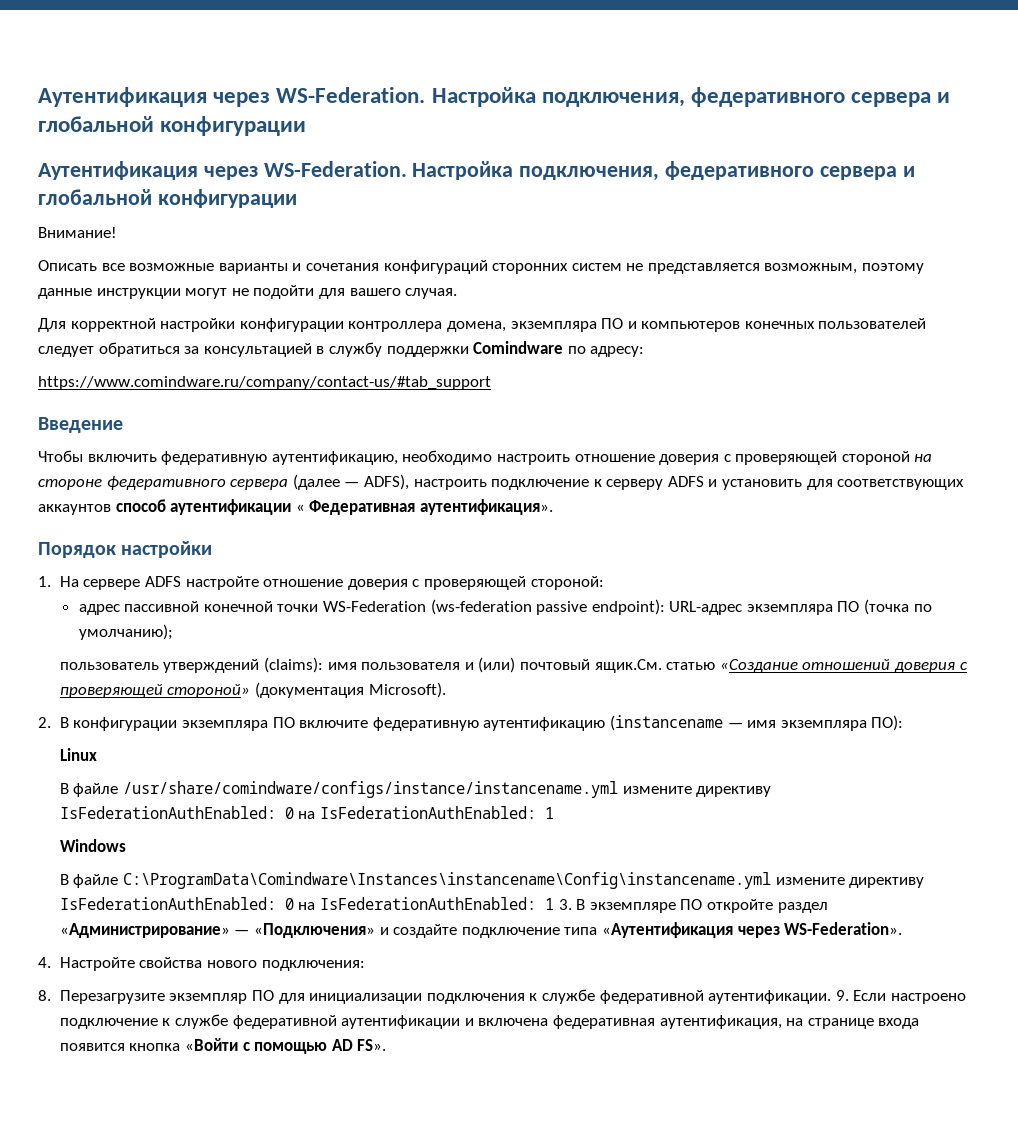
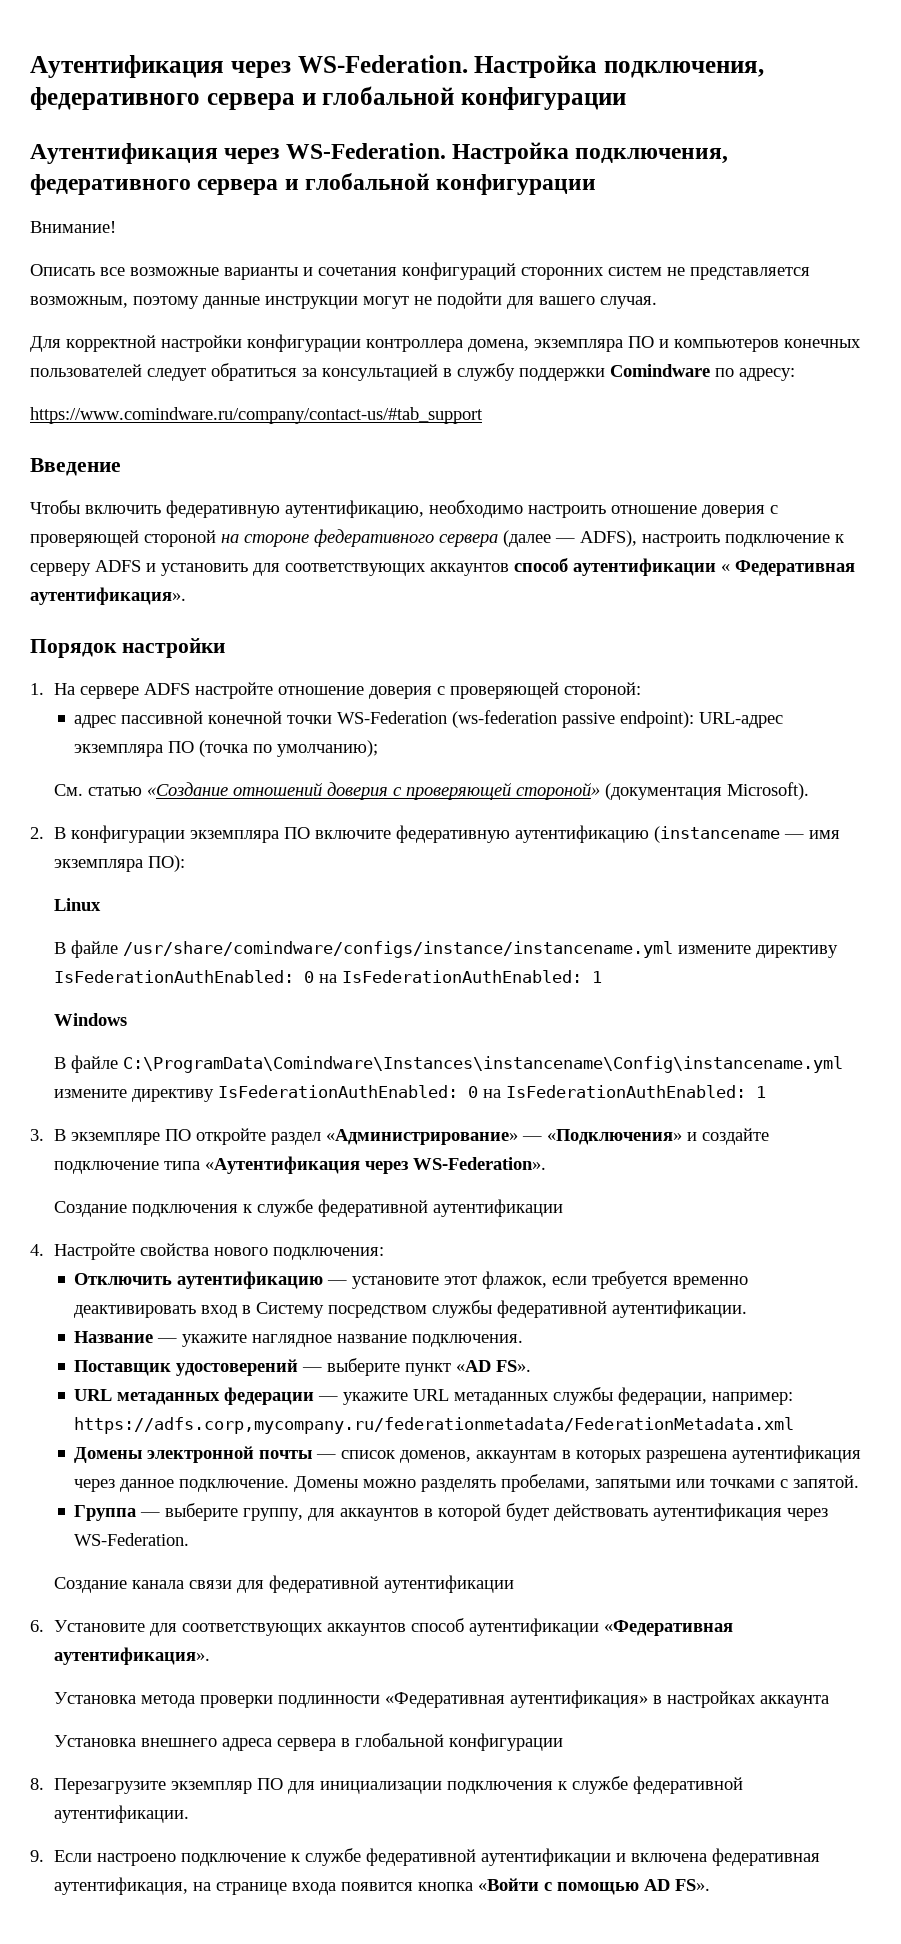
- пользователь утверждений (claims): имя пользователя и (или) почтовый ящик.См. статью «Создание отношений доверия с проверяющей стороной» (документация Microsoft).
+ См. статью «Создание отношений доверия с проверяющей стороной» (документация Microsoft).
- В файле C:\ProgramData\Comindware\Instances\instancename\Config\instancename.yml измените директиву IsFederationAuthEnabled: 0 на IsFederationAuthEnabled: 1 3. В экземпляре ПО откройте раздел «Администрирование» — «Подключения» и создайте подключение типа «Аутентификация через WS-Federation».
+ В файле C:\ProgramData\Comindware\Instances\instancename\Config\instancename.yml измените директиву IsFederationAuthEnabled: 0 на IsFederationAuthEnabled: 1
+ 3. В экземпляре ПО откройте раздел «Администрирование» — «Подключения» и создайте подключение типа «Аутентификация через WS-Federation».
+ Создание подключения к службе федеративной аутентификации
+ Отключить аутентификацию — установите этот флажок, если требуется временно деактивировать вход в Систему посредством службы федеративной аутентификации.
+ Название — укажите наглядное название подключения.
+ Поставщик удостоверений — выберите пункт «AD FS».
+ URL метаданных федерации — укажите URL метаданных службы федерации, например: https://adfs.corp,mycompany.ru/federationmetadata/FederationMetadata.xml
+ Домены электронной почты — список доменов, аккаунтам в которых разрешена аутентификация через данное подключение. Домены можно разделять пробелами, запятыми или точками с запятой.
+ Группа — выберите группу, для аккаунтов в которой будет действовать аутентификация через WS-Federation.
+ Создание канала связи для федеративной аутентификации
+ 6. Установите для соответствующих аккаунтов способ аутентификации «Федеративная аутентификация».
+ Установка метода проверки подлинности «Федеративная аутентификация» в настройках аккаунта
+ Установка внешнего адреса сервера в глобальной конфигурации
- 8. Перезагрузите экземпляр ПО для инициализации подключения к службе федеративной аутентификации. 9. Если настроено подключение к службе федеративной аутентификации и включена федеративная аутентификация, на странице входа появится кнопка «Войти с помощью AD FS».
+ 8. Перезагрузите экземпляр ПО для инициализации подключения к службе федеративной аутентификации.
+ 9. Если настроено подключение к службе федеративной аутентификации и включена федеративная аутентификация, на странице входа появится кнопка «Войти с помощью AD FS».

